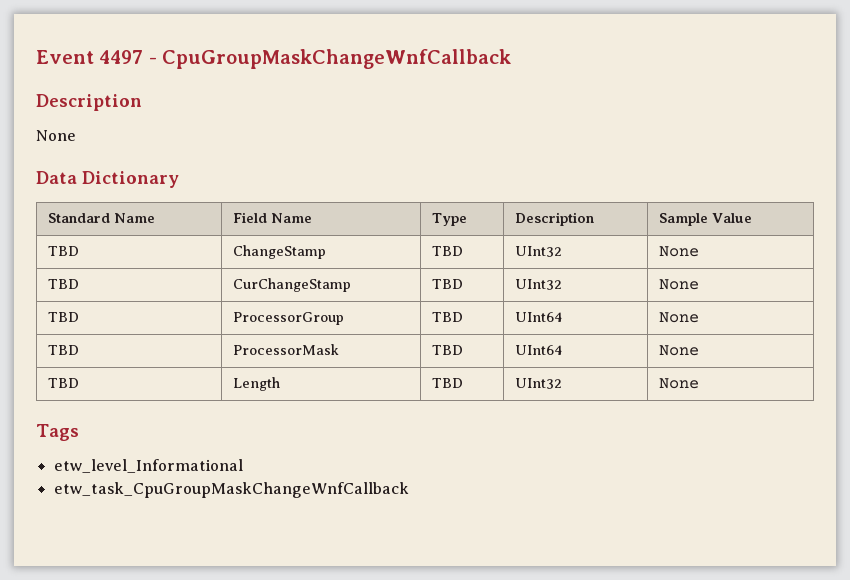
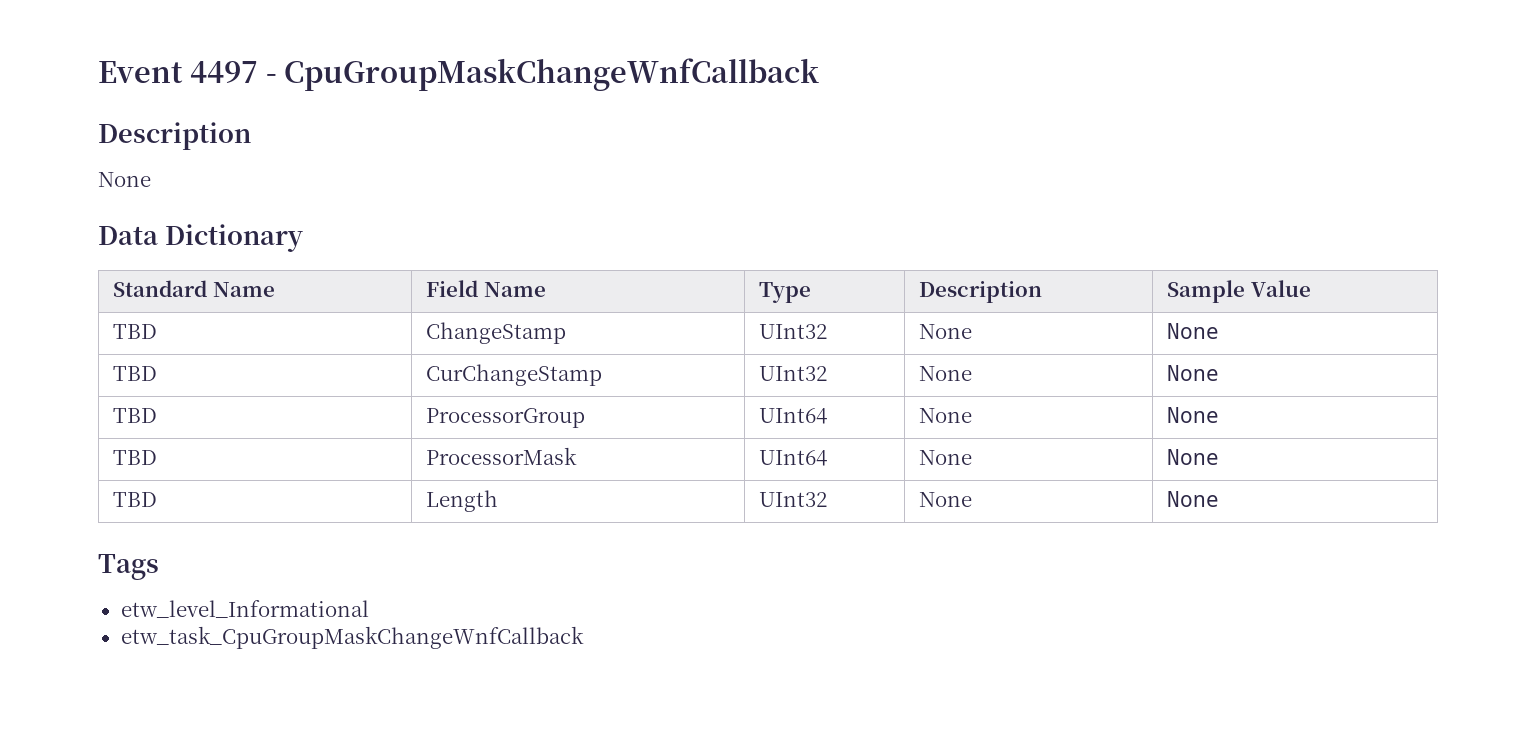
- TBD | ChangeStamp | TBD | UInt32 | None
+ TBD | ChangeStamp | UInt32 | None | None
- TBD | CurChangeStamp | TBD | UInt32 | None
+ TBD | CurChangeStamp | UInt32 | None | None
- TBD | ProcessorGroup | TBD | UInt64 | None
+ TBD | ProcessorGroup | UInt64 | None | None
- TBD | ProcessorMask | TBD | UInt64 | None
+ TBD | ProcessorMask | UInt64 | None | None
- TBD | Length | TBD | UInt32 | None
+ TBD | Length | UInt32 | None | None

